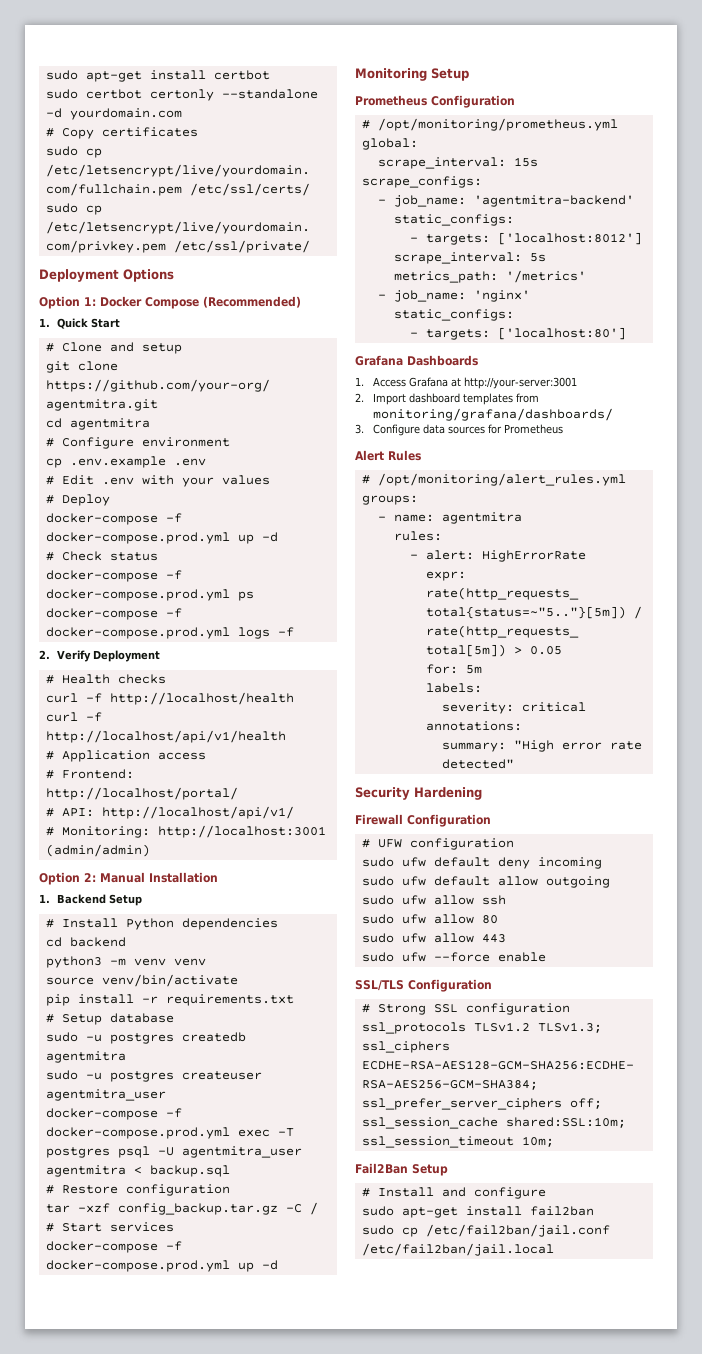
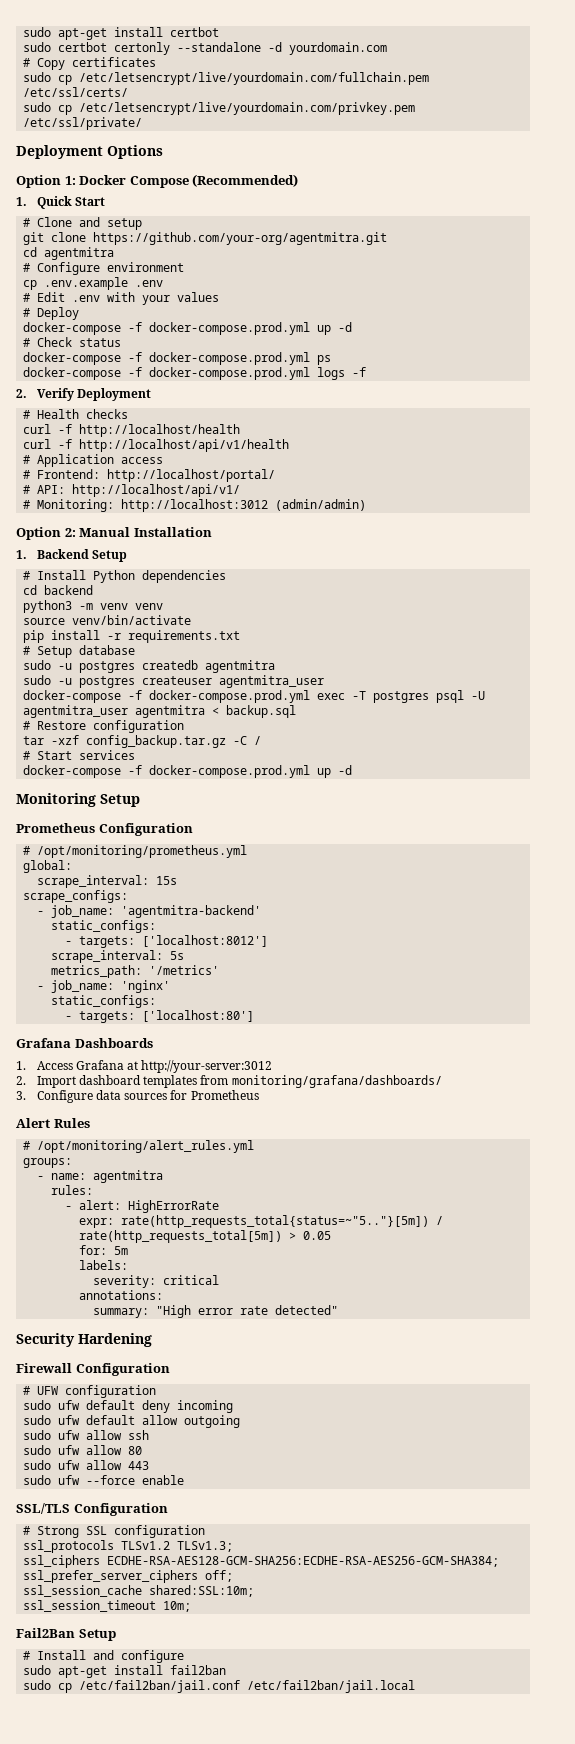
- # Monitoring: http://localhost:3001 (admin/admin)
+ # Monitoring: http://localhost:3012 (admin/admin)
- 1. Access Grafana at http://your-server:3001
+ 1. Access Grafana at http://your-server:3012

